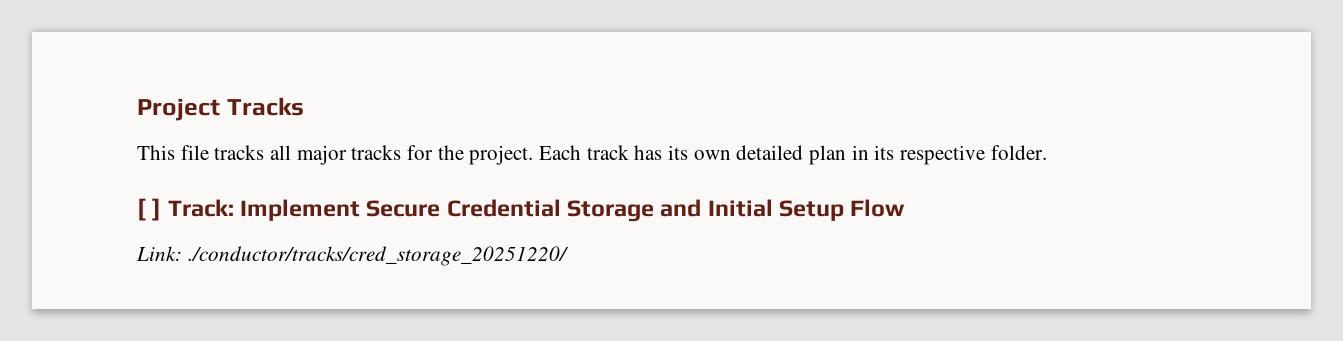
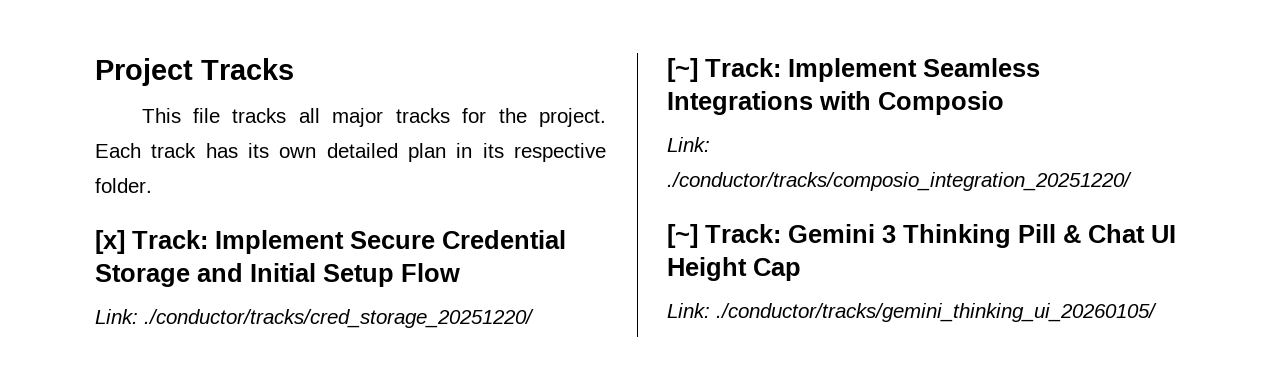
- [ ] Track: Implement Secure Credential Storage and Initial Setup Flow
+ [x] Track: Implement Secure Credential Storage and Initial Setup Flow
+ [~] Track: Implement Seamless Integrations with Composio
+ Link: ./conductor/tracks/composio_integration_20251220/
+ [~] Track: Gemini 3 Thinking Pill & Chat UI Height Cap
+ Link: ./conductor/tracks/gemini_thinking_ui_20260105/

